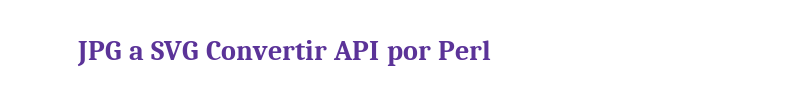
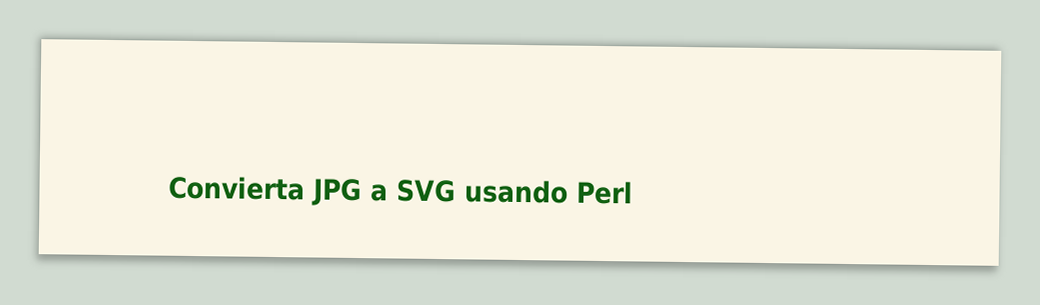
- JPG a SVG Convertir API por Perl
+ Convierta JPG a SVG usando Perl

